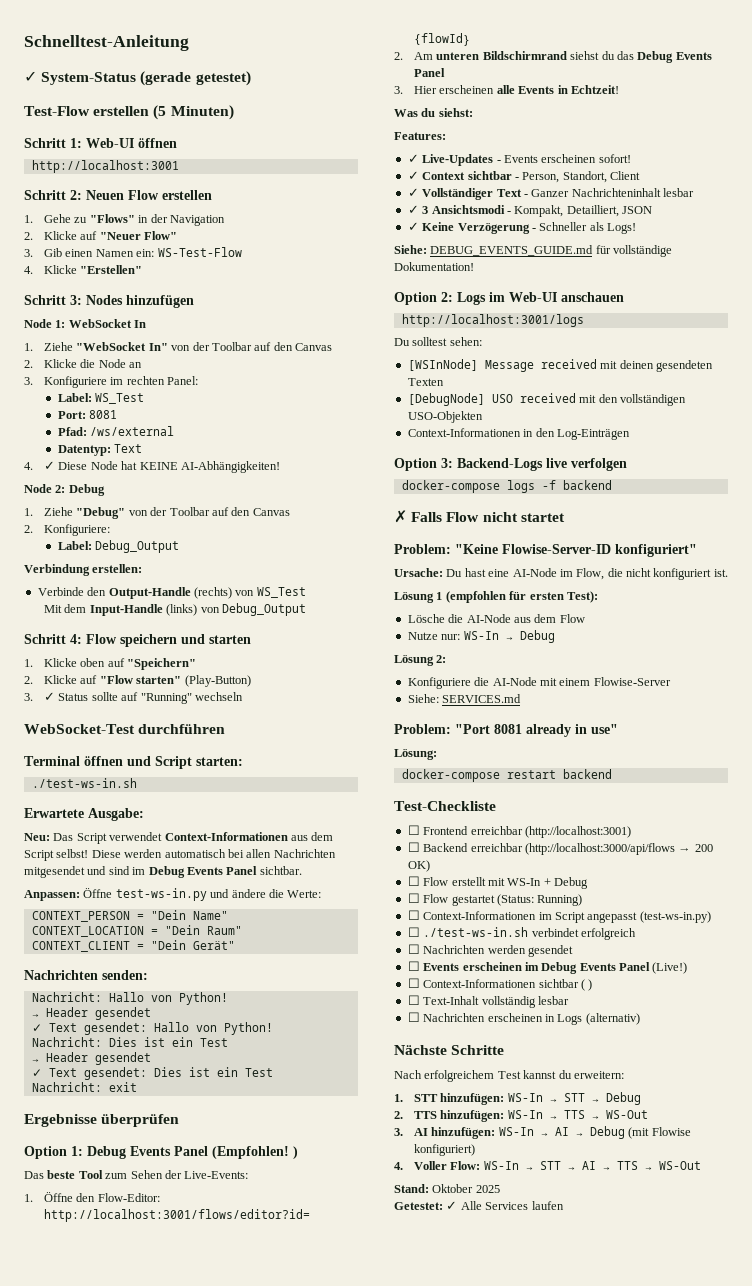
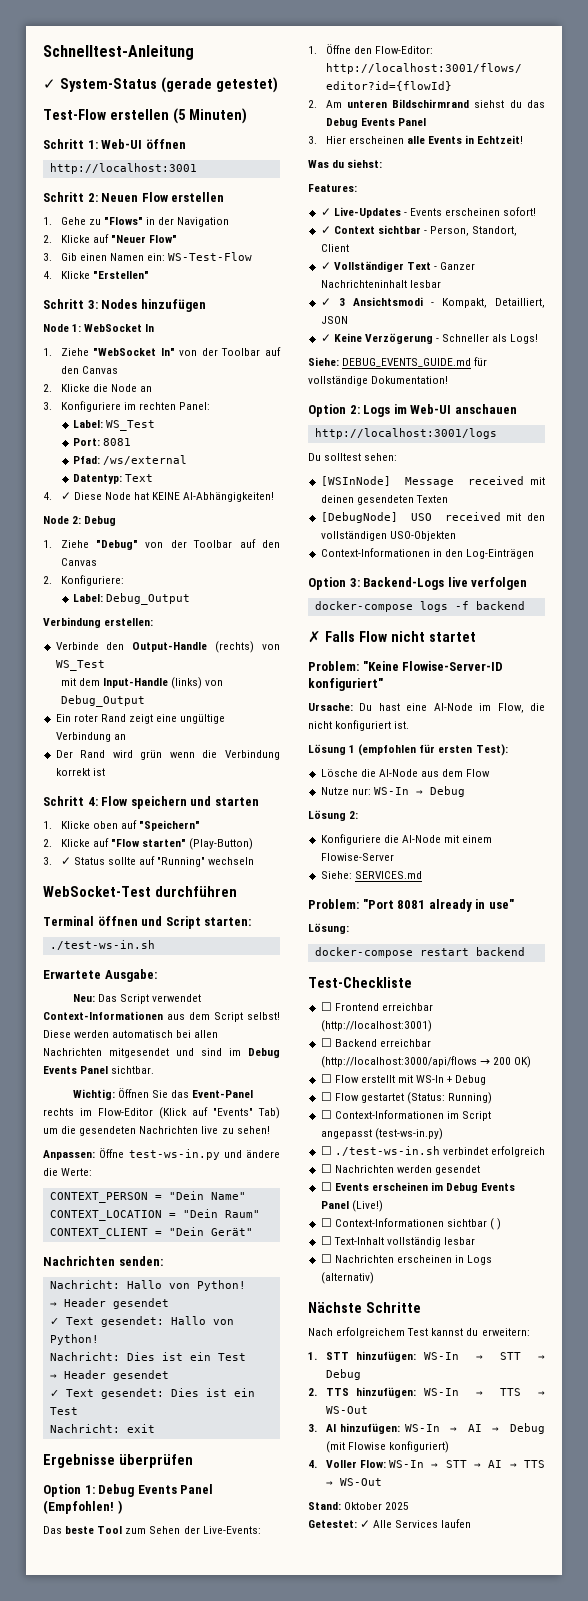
- Mit dem Input-Handle (links) von Debug_Output
+ mit dem Input-Handle (links) von Debug_Output
+ Ein roter Rand zeigt eine ungültige Verbindung an
+ Der Rand wird grün wenn die Verbindung korrekt ist
+ Wichtig: Öffnen Sie das Event-Panel rechts im Flow-Editor (Klick auf "Events" Tab) um die gesendeten Nachrichten live zu sehen!

